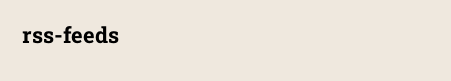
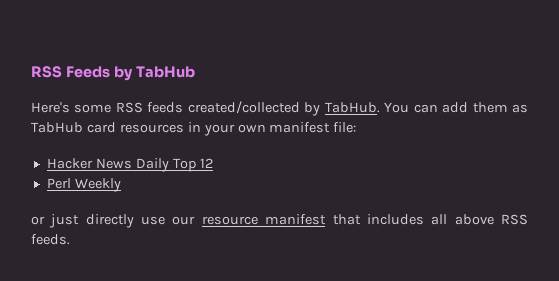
- rss-feeds
+ RSS Feeds by TabHub
+ Here's some RSS feeds created/collected by TabHub. You can add them as TabHub card resources in your own manifest file:
+ Hacker News Daily Top 12
+ Perl Weekly
+ or just directly use our resource manifest that includes all above RSS feeds.

